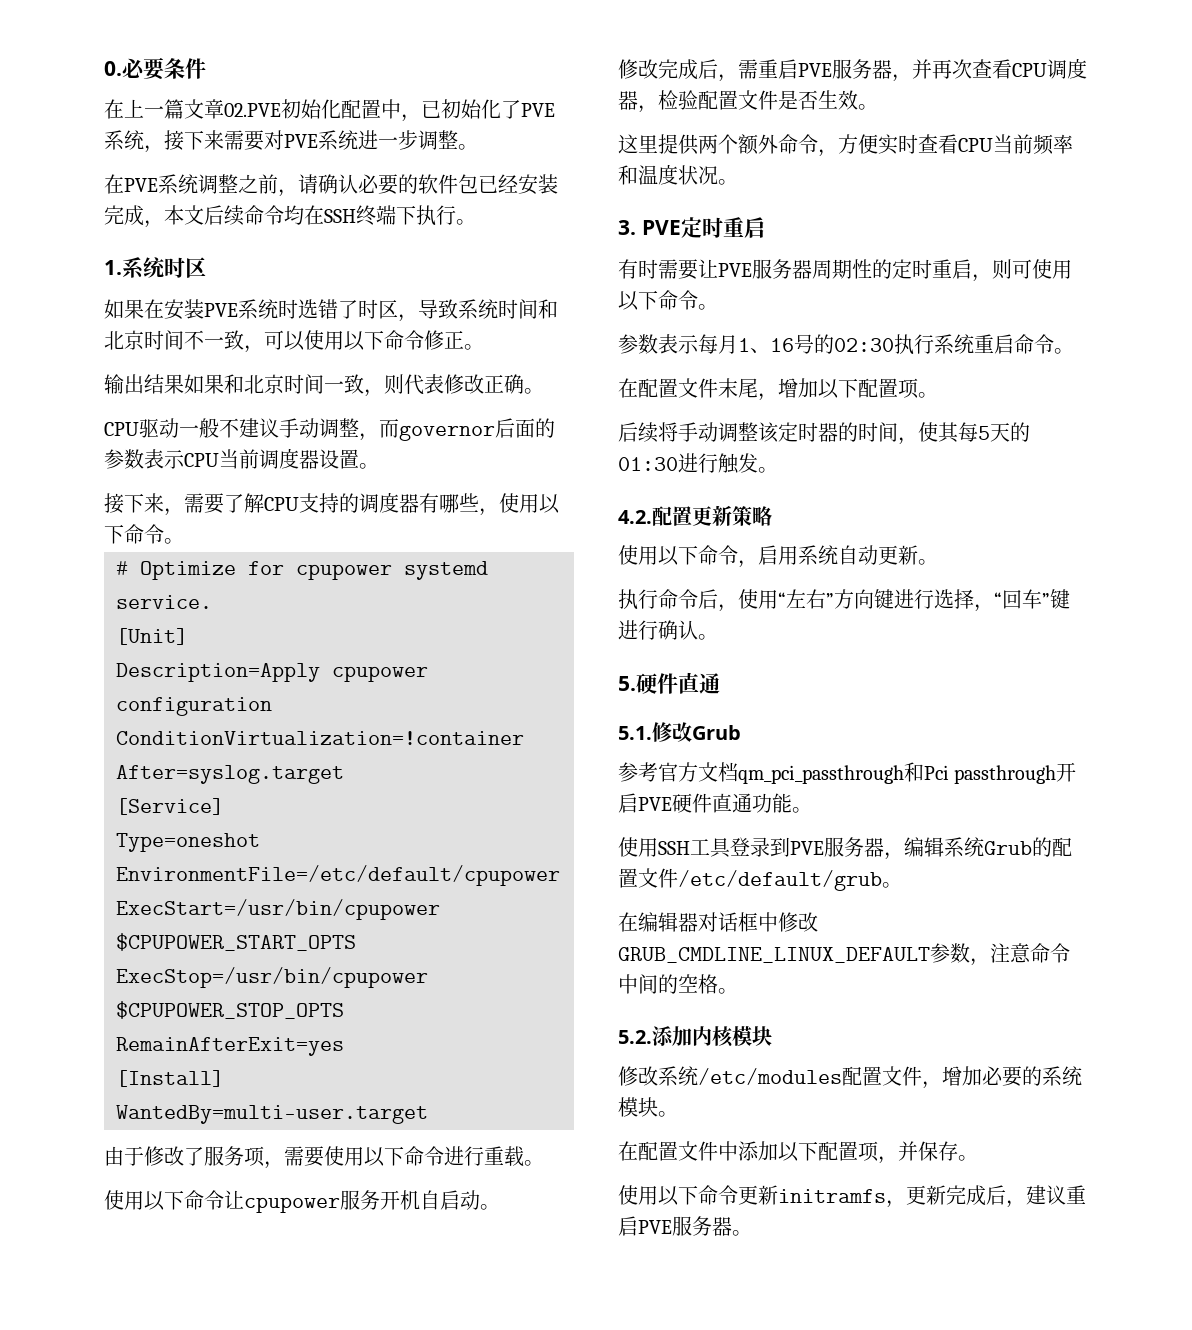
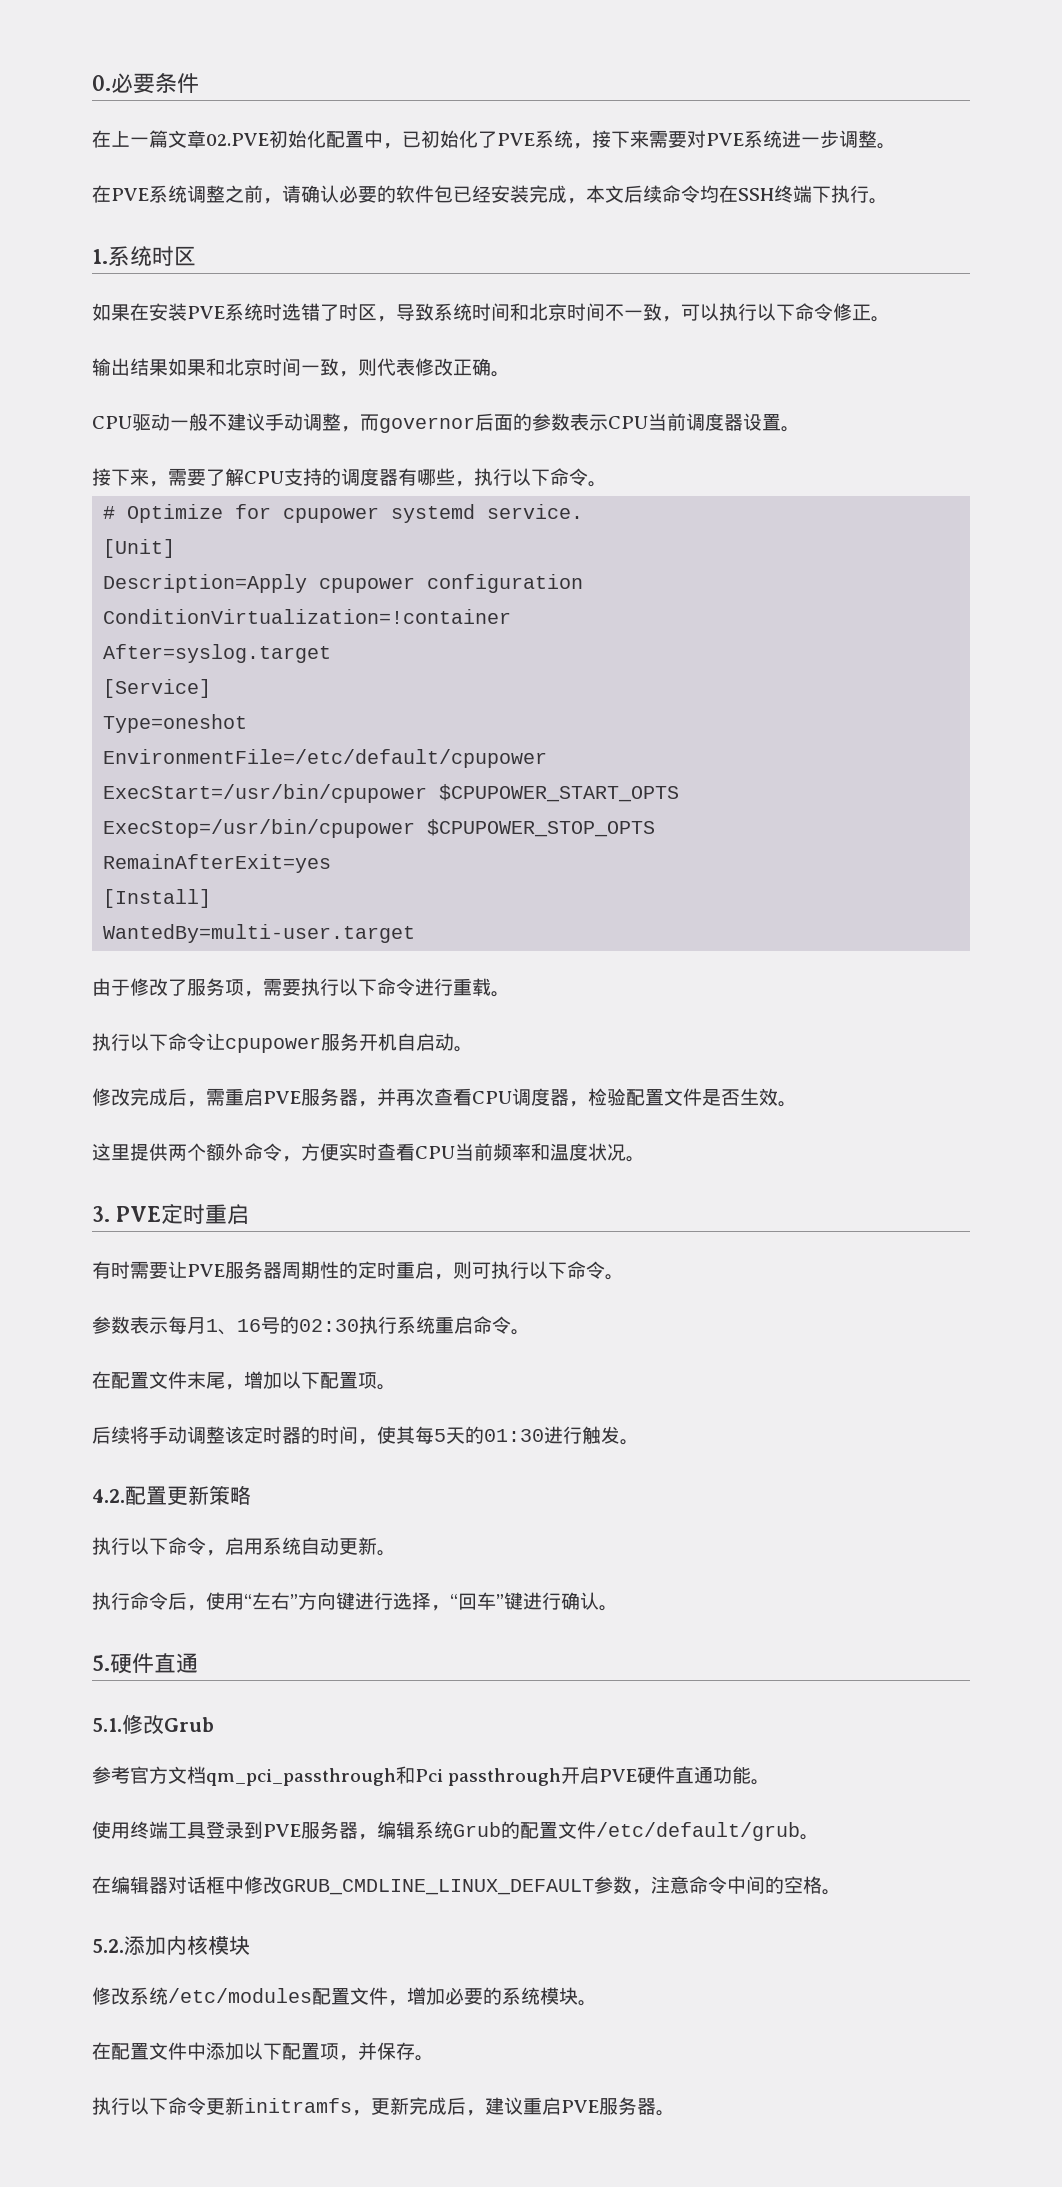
- 如果在安装PVE系统时选错了时区，导致系统时间和北京时间不一致，可以使用以下命令修正。
+ 如果在安装PVE系统时选错了时区，导致系统时间和北京时间不一致，可以执行以下命令修正。
- 接下来，需要了解CPU支持的调度器有哪些，使用以下命令。
+ 接下来，需要了解CPU支持的调度器有哪些，执行以下命令。
- 由于修改了服务项，需要使用以下命令进行重载。
+ 由于修改了服务项，需要执行以下命令进行重载。
- 使用以下命令让cpupower服务开机自启动。
+ 执行以下命令让cpupower服务开机自启动。
- 有时需要让PVE服务器周期性的定时重启，则可使用以下命令。
+ 有时需要让PVE服务器周期性的定时重启，则可执行以下命令。
- 使用以下命令，启用系统自动更新。
+ 执行以下命令，启用系统自动更新。
- 使用SSH工具登录到PVE服务器，编辑系统Grub的配置文件/etc/default/grub。
+ 使用终端工具登录到PVE服务器，编辑系统Grub的配置文件/etc/default/grub。
- 使用以下命令更新initramfs，更新完成后，建议重启PVE服务器。
+ 执行以下命令更新initramfs，更新完成后，建议重启PVE服务器。

